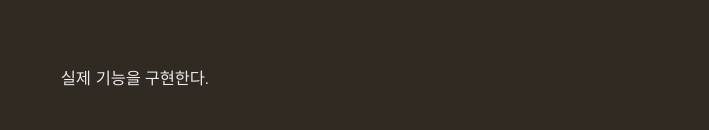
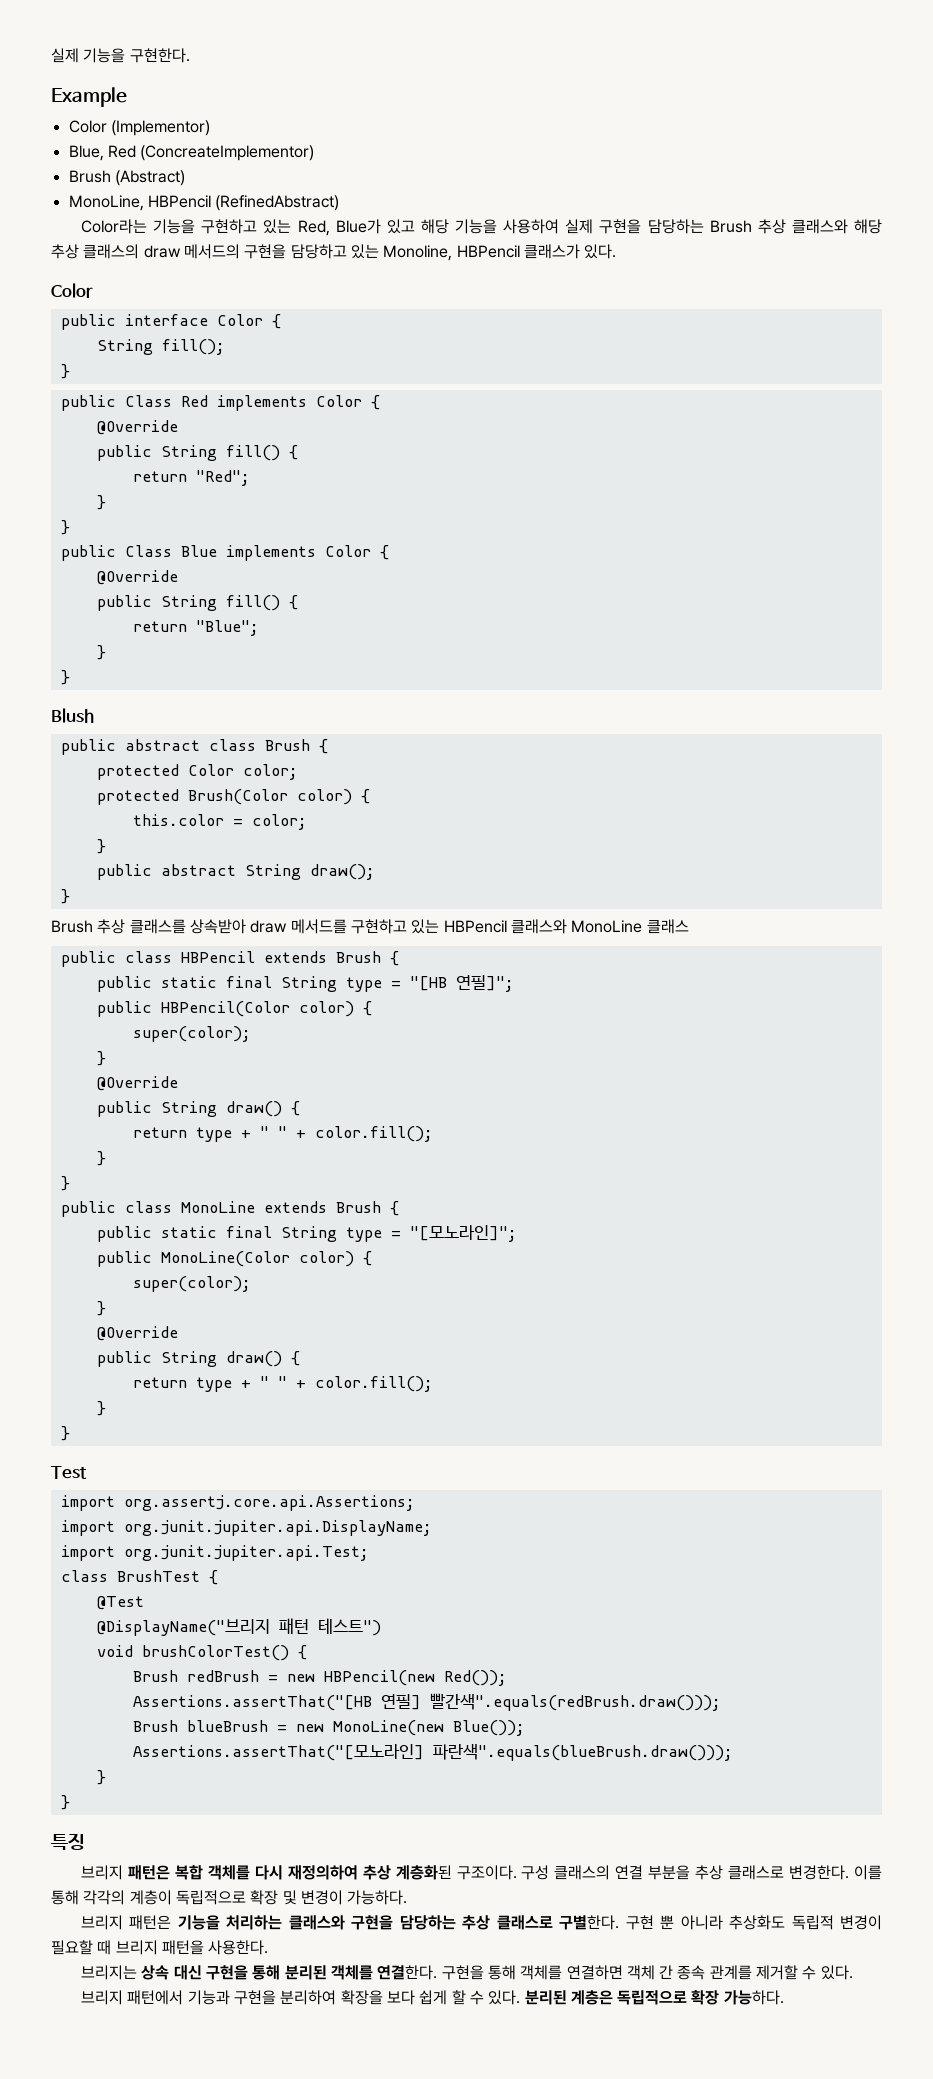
+ Example
+ Color (Implementor)
+ Blue, Red (ConcreateImplementor)
+ Brush (Abstract)
+ MonoLine, HBPencil (RefinedAbstract)
+ Color라는 기능을 구현하고 있는 Red, Blue가 있고 해당 기능을 사용하여 실제 구현을 담당하는 Brush 추상 클래스와 해당 추상 클래스의 draw 메서드의 구현을 담당하고 있는 Monoline, HBPencil 클래스가 있다.
+ Color
+ public interface Color {
+ String fill();
+ }
+ public Class Red implements Color {
+ @Override
+ public String fill() {
+ return "Red";
+ }
+ }
+ public Class Blue implements Color {
+ @Override
+ public String fill() {
+ return "Blue";
+ }
+ }
+ Blush
+ public abstract class Brush {
+ protected Color color;
+ protected Brush(Color color) {
+ this.color = color;
+ }
+ public abstract String draw();
+ }
+ Brush 추상 클래스를 상속받아 draw 메서드를 구현하고 있는 HBPencil 클래스와 MonoLine 클래스
+ public class HBPencil extends Brush {
+ public static final String type = "[HB 연필]";
+ public HBPencil(Color color) {
+ super(color);
+ }
+ @Override
+ public String draw() {
+ return type + " " + color.fill();
+ }
+ }
+ public class MonoLine extends Brush {
+ public static final String type = "[모노라인]";
+ public MonoLine(Color color) {
+ super(color);
+ }
+ @Override
+ public String draw() {
+ return type + " " + color.fill();
+ }
+ }
+ Test
+ import org.assertj.core.api.Assertions;
+ import org.junit.jupiter.api.DisplayName;
+ import org.junit.jupiter.api.Test;
+ class BrushTest {
+ @Test
+ @DisplayName("브리지 패턴 테스트")
+ void brushColorTest() {
+ Brush redBrush = new HBPencil(new Red());
+ Assertions.assertThat("[HB 연필] 빨간색".equals(redBrush.draw()));
+ Brush blueBrush = new MonoLine(new Blue());
+ Assertions.assertThat("[모노라인] 파란색".equals(blueBrush.draw()));
+ }
+ }
+ 특징
+ 브리지 패턴은 복합 객체를 다시 재정의하여 추상 계층화된 구조이다. 구성 클래스의 연결 부분을 추상 클래스로 변경한다. 이를 통해 각각의 계층이 독립적으로 확장 및 변경이 가능하다.
+ 브리지 패턴은 기능을 처리하는 클래스와 구현을 담당하는 추상 클래스로 구별한다. 구현 뿐 아니라 추상화도 독립적 변경이 필요할 때 브리지 패턴을 사용한다.
+ 브리지는 상속 대신 구현을 통해 분리된 객체를 연결한다. 구현을 통해 객체를 연결하면 객체 간 종속 관계를 제거할 수 있다.
+ 브리지 패턴에서 기능과 구현을 분리하여 확장을 보다 쉽게 할 수 있다. 분리된 계층은 독립적으로 확장 가능하다.

